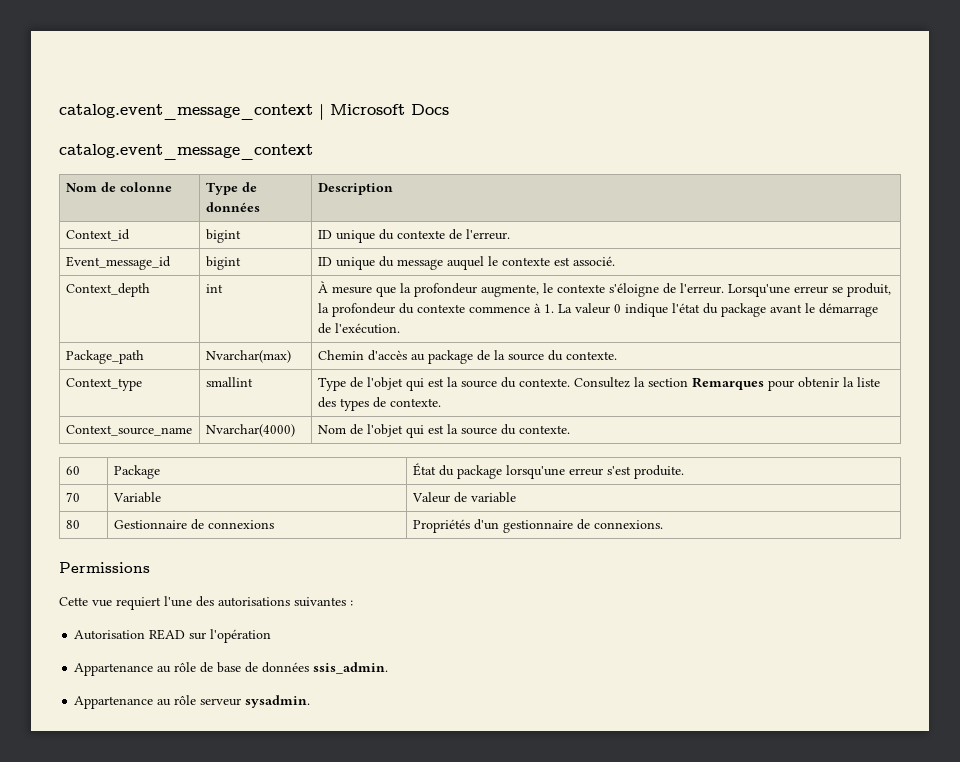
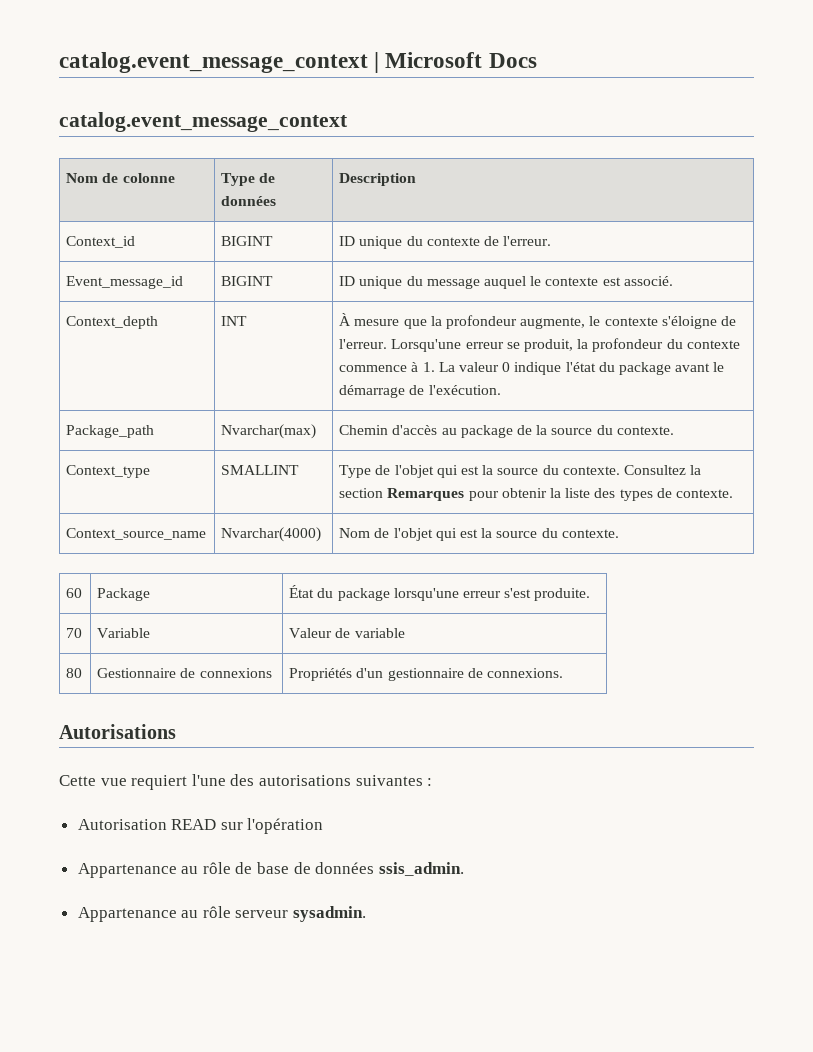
- Context_id | bigint | ID unique du contexte de l'erreur.
+ Context_id | BIGINT | ID unique du contexte de l'erreur.
- Event_message_id | bigint | ID unique du message auquel le contexte est associé.
+ Event_message_id | BIGINT | ID unique du message auquel le contexte est associé.
- Context_depth | int | À mesure que la profondeur augmente, le contexte s'éloigne de l'erreur. Lorsqu'une erreur se produit, la profondeur du contexte commence à 1. La valeur 0 indique l'état du package avant le démarrage de l'exécution.
+ Context_depth | INT | À mesure que la profondeur augmente, le contexte s'éloigne de l'erreur. Lorsqu'une erreur se produit, la profondeur du contexte commence à 1. La valeur 0 indique l'état du package avant le démarrage de l'exécution.
- Context_type | smallint | Type de l'objet qui est la source du contexte. Consultez la section Remarques pour obtenir la liste des types de contexte.
+ Context_type | SMALLINT | Type de l'objet qui est la source du contexte. Consultez la section Remarques pour obtenir la liste des types de contexte.
- Permissions
+ Autorisations

